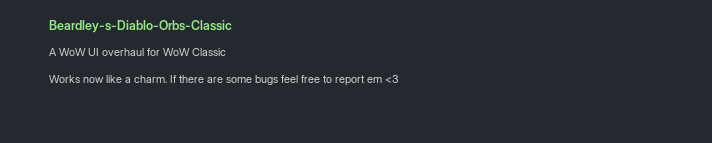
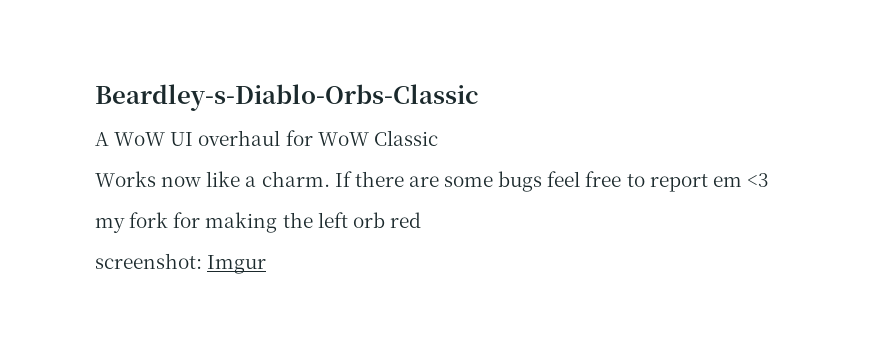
+ my fork for making the left orb red
+ screenshot: Imgur

